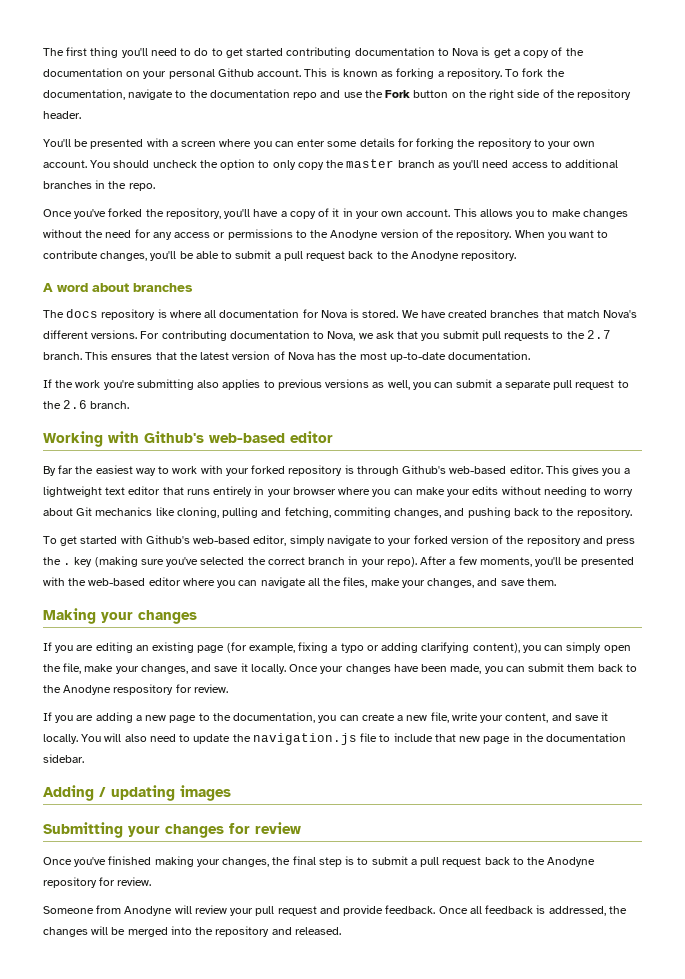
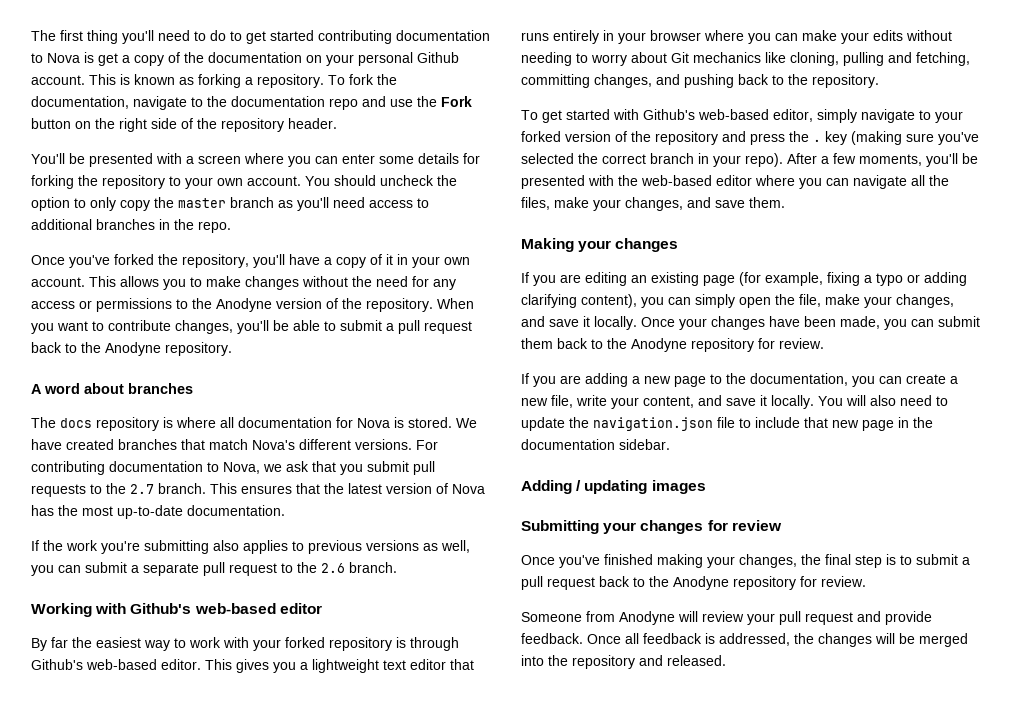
- This gives you a lightweight text editor that runs entirely in your browser where you can make your edits without needing to worry about Git mechanics like cloning, pulling and fetching, commiting changes, and pushing back to the repository.
+ This gives you a lightweight text editor that runs entirely in your browser where you can make your edits without needing to worry about Git mechanics like cloning, pulling and fetching, committing changes, and pushing back to the repository.
- Once your changes have been made, you can submit them back to the Anodyne respository for review.
+ Once your changes have been made, you can submit them back to the Anodyne repository for review.
- You will also need to update the navigation.js file to include that new page in the documentation sidebar.
+ You will also need to update the navigation.json file to include that new page in the documentation sidebar.

